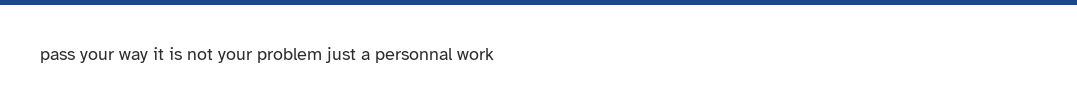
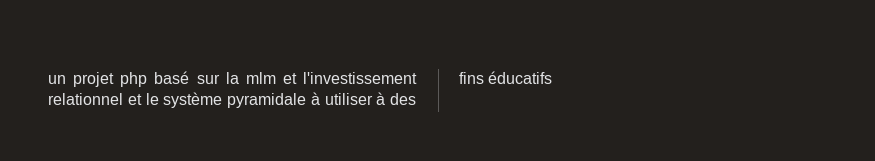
- pass your way it is not your problem just a personnal work
+ un projet php basé sur la mlm et l'investissement relationnel et le système pyramidale à utiliser à des fins éducatifs

